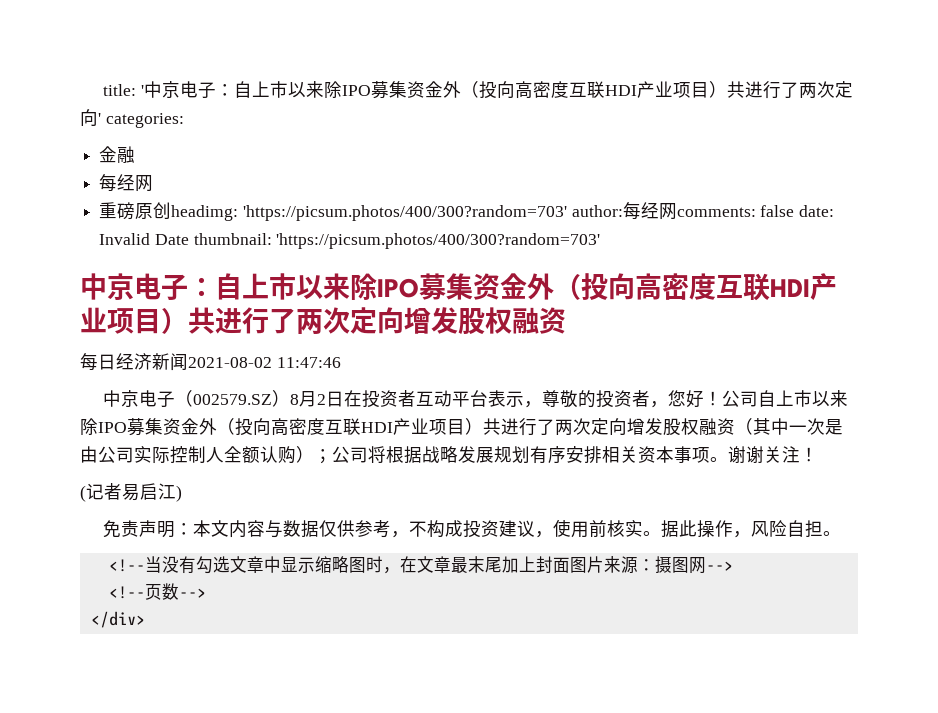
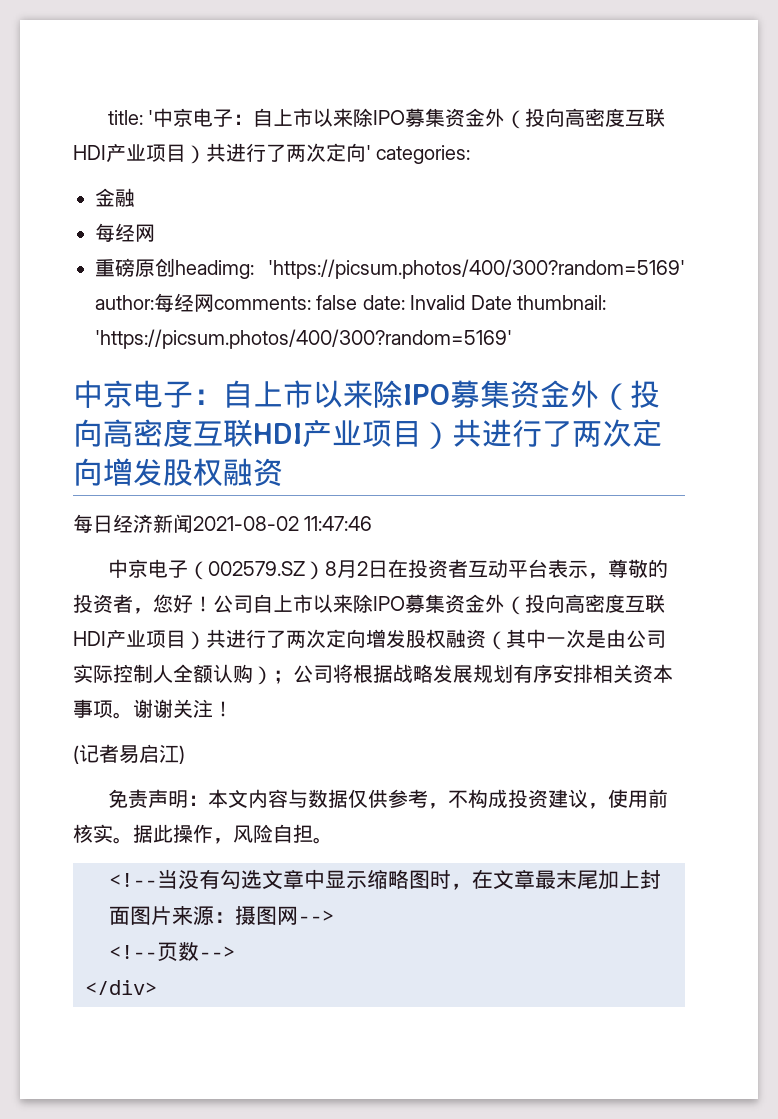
- 重磅原创headimg: 'https://picsum.photos/400/300?random=703' author:每经网comments: false date: Invalid Date thumbnail: 'https://picsum.photos/400/300?random=703'
+ 重磅原创headimg: 'https://picsum.photos/400/300?random=5169' author:每经网comments: false date: Invalid Date thumbnail: 'https://picsum.photos/400/300?random=5169'

